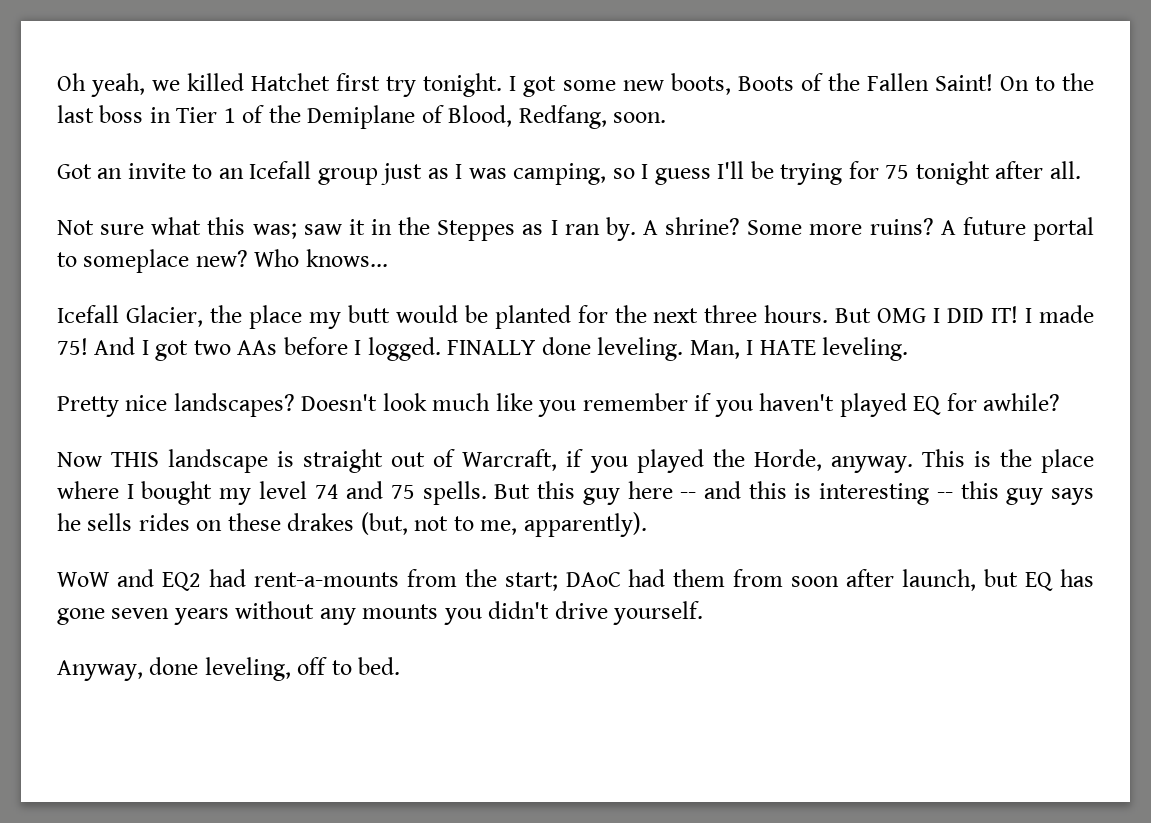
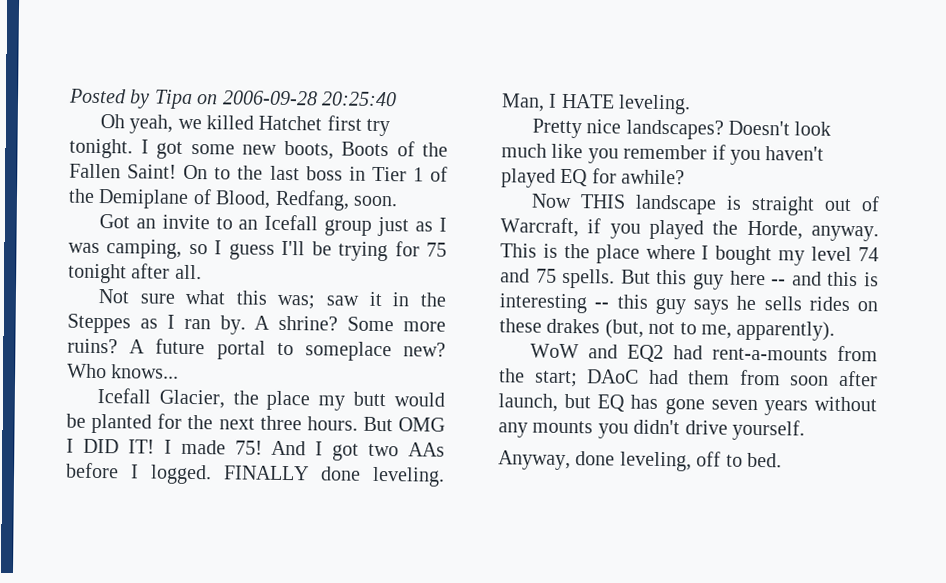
+ Posted by Tipa on 2006-09-28 20:25:40

